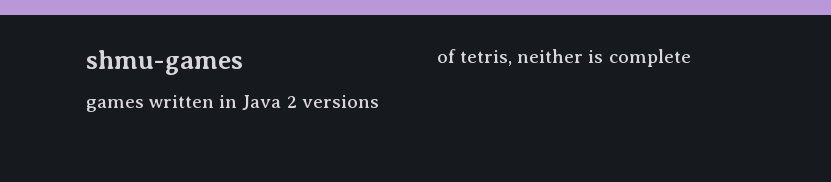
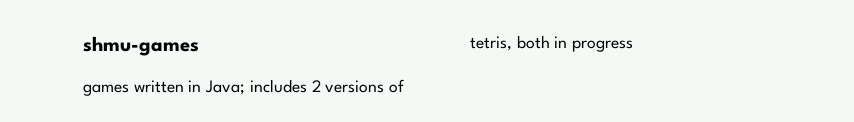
- games written in Java 2 versions of tetris, neither is complete
+ games written in Java; includes 2 versions of tetris, both in progress

